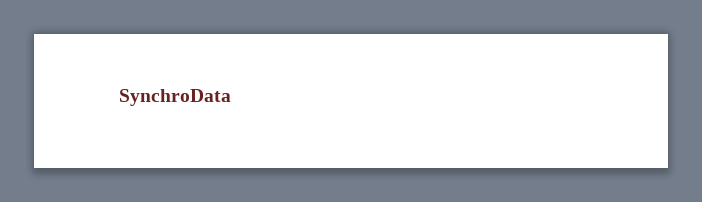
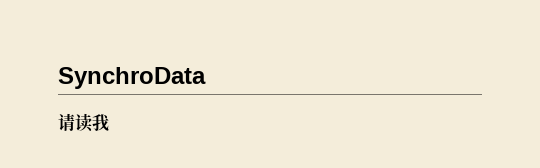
+ 请读我

